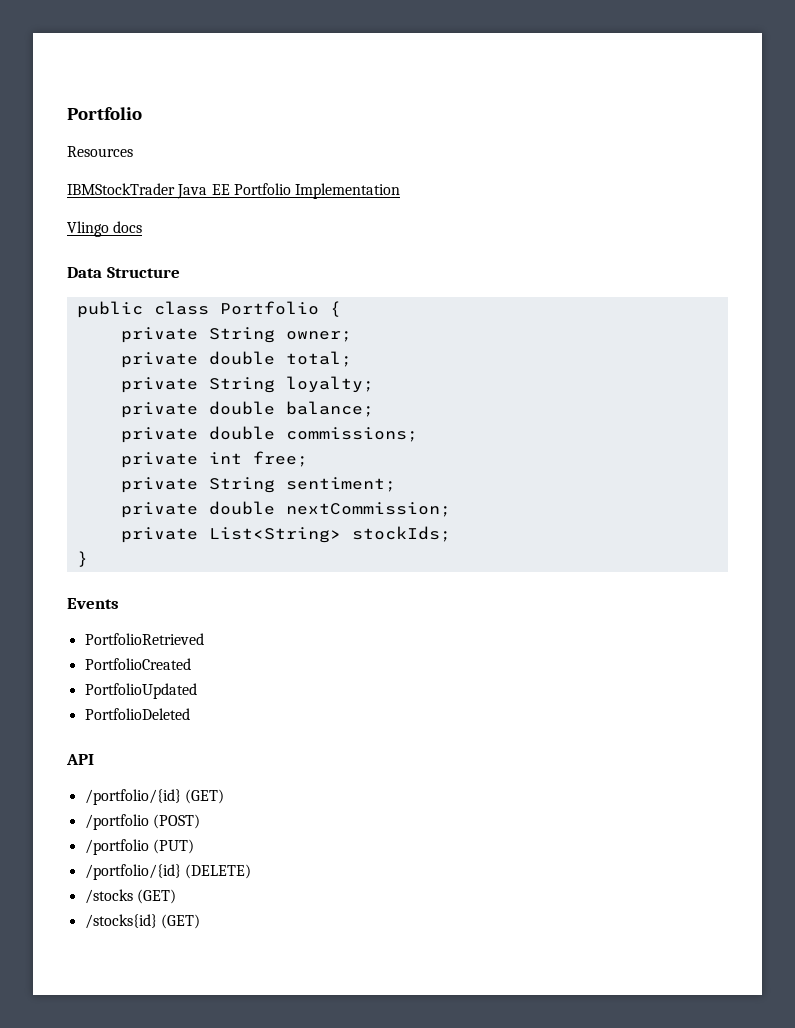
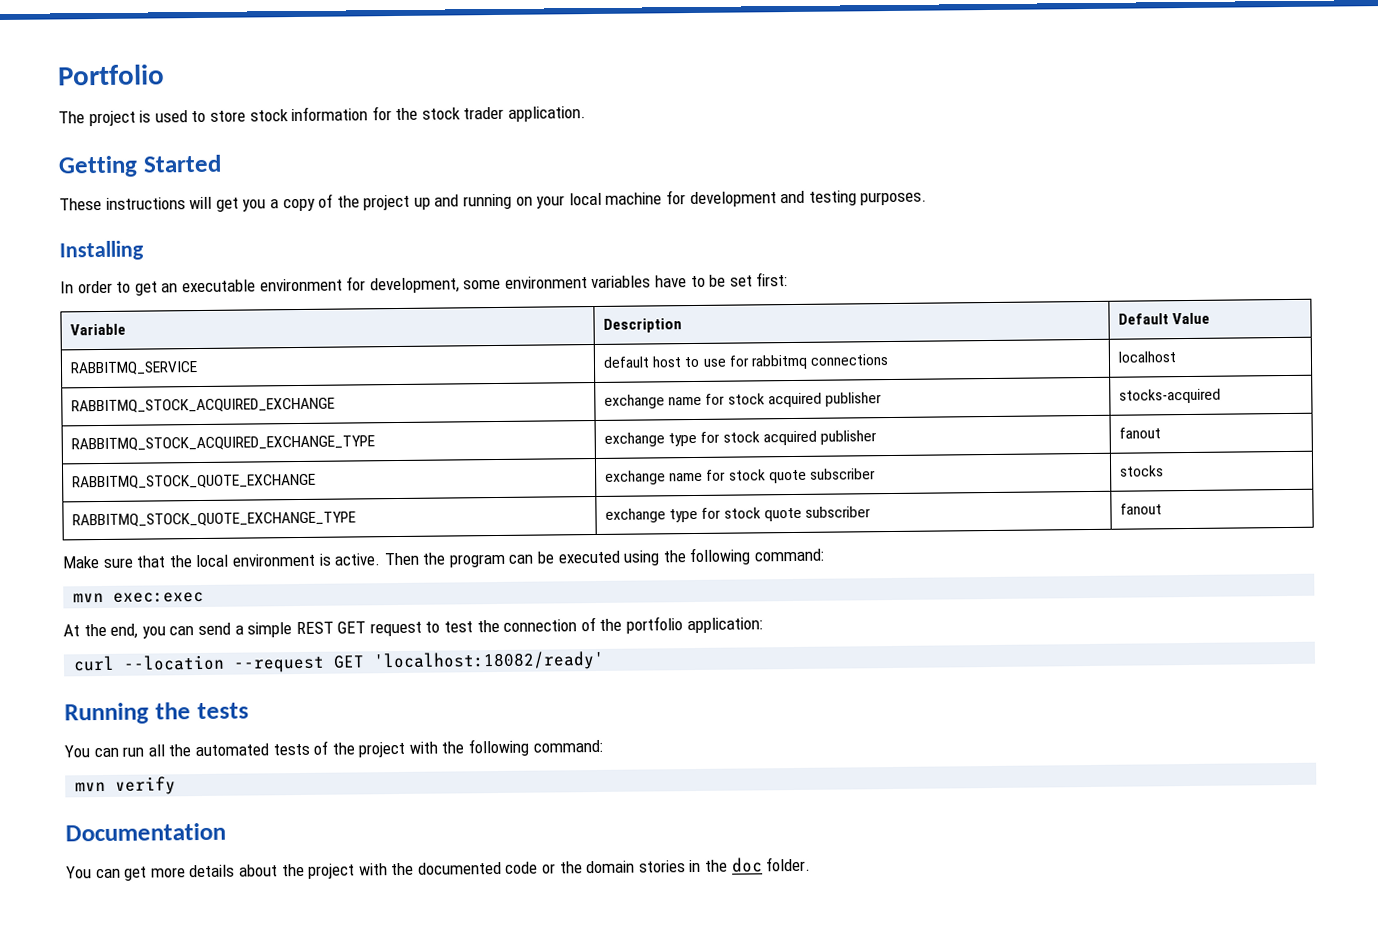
- Resources
- IBMStockTrader Java EE Portfolio Implementation
- Vlingo docs
- Data Structure
- public class Portfolio {
- private String owner;
- private double total;
- private String loyalty;
- private double balance;
- private double commissions;
- private int free;
- private String sentiment;
- private double nextCommission;
- private List<String> stockIds;
- }
- Events
- PortfolioRetrieved
- PortfolioCreated
- PortfolioUpdated
- PortfolioDeleted
- API
- /portfolio/{id} (GET)
- /portfolio (POST)
- /portfolio (PUT)
- /portfolio/{id} (DELETE)
- /stocks (GET)
- /stocks{id} (GET)
+ The project is used to store stock information for the stock trader application.
+ Getting Started
+ These instructions will get you a copy of the project up and running on your local machine for development and testing purposes.
+ Installing
+ In order to get an executable environment for development, some environment variables have to be set first:
+ Variable | Description | Default Value
+ RABBITMQ_SERVICE | default host to use for rabbitmq connections | localhost
+ RABBITMQ_STOCK_ACQUIRED_EXCHANGE | exchange name for stock acquired publisher | stocks-acquired
+ RABBITMQ_STOCK_ACQUIRED_EXCHANGE_TYPE | exchange type for stock acquired publisher | fanout
+ RABBITMQ_STOCK_QUOTE_EXCHANGE | exchange name for stock quote subscriber | stocks
+ RABBITMQ_STOCK_QUOTE_EXCHANGE_TYPE | exchange type for stock quote subscriber | fanout
+ Make sure that the local environment is active. Then the program can be executed using the following command:
+ mvn exec:exec
+ At the end, you can send a simple REST GET request to test the connection of the portfolio application:
+ curl --location --request GET 'localhost:18082/ready'
+ Running the tests
+ You can run all the automated tests of the project with the following command:
+ mvn verify
+ Documentation
+ You can get more details about the project with the documented code or the domain stories in the doc folder.

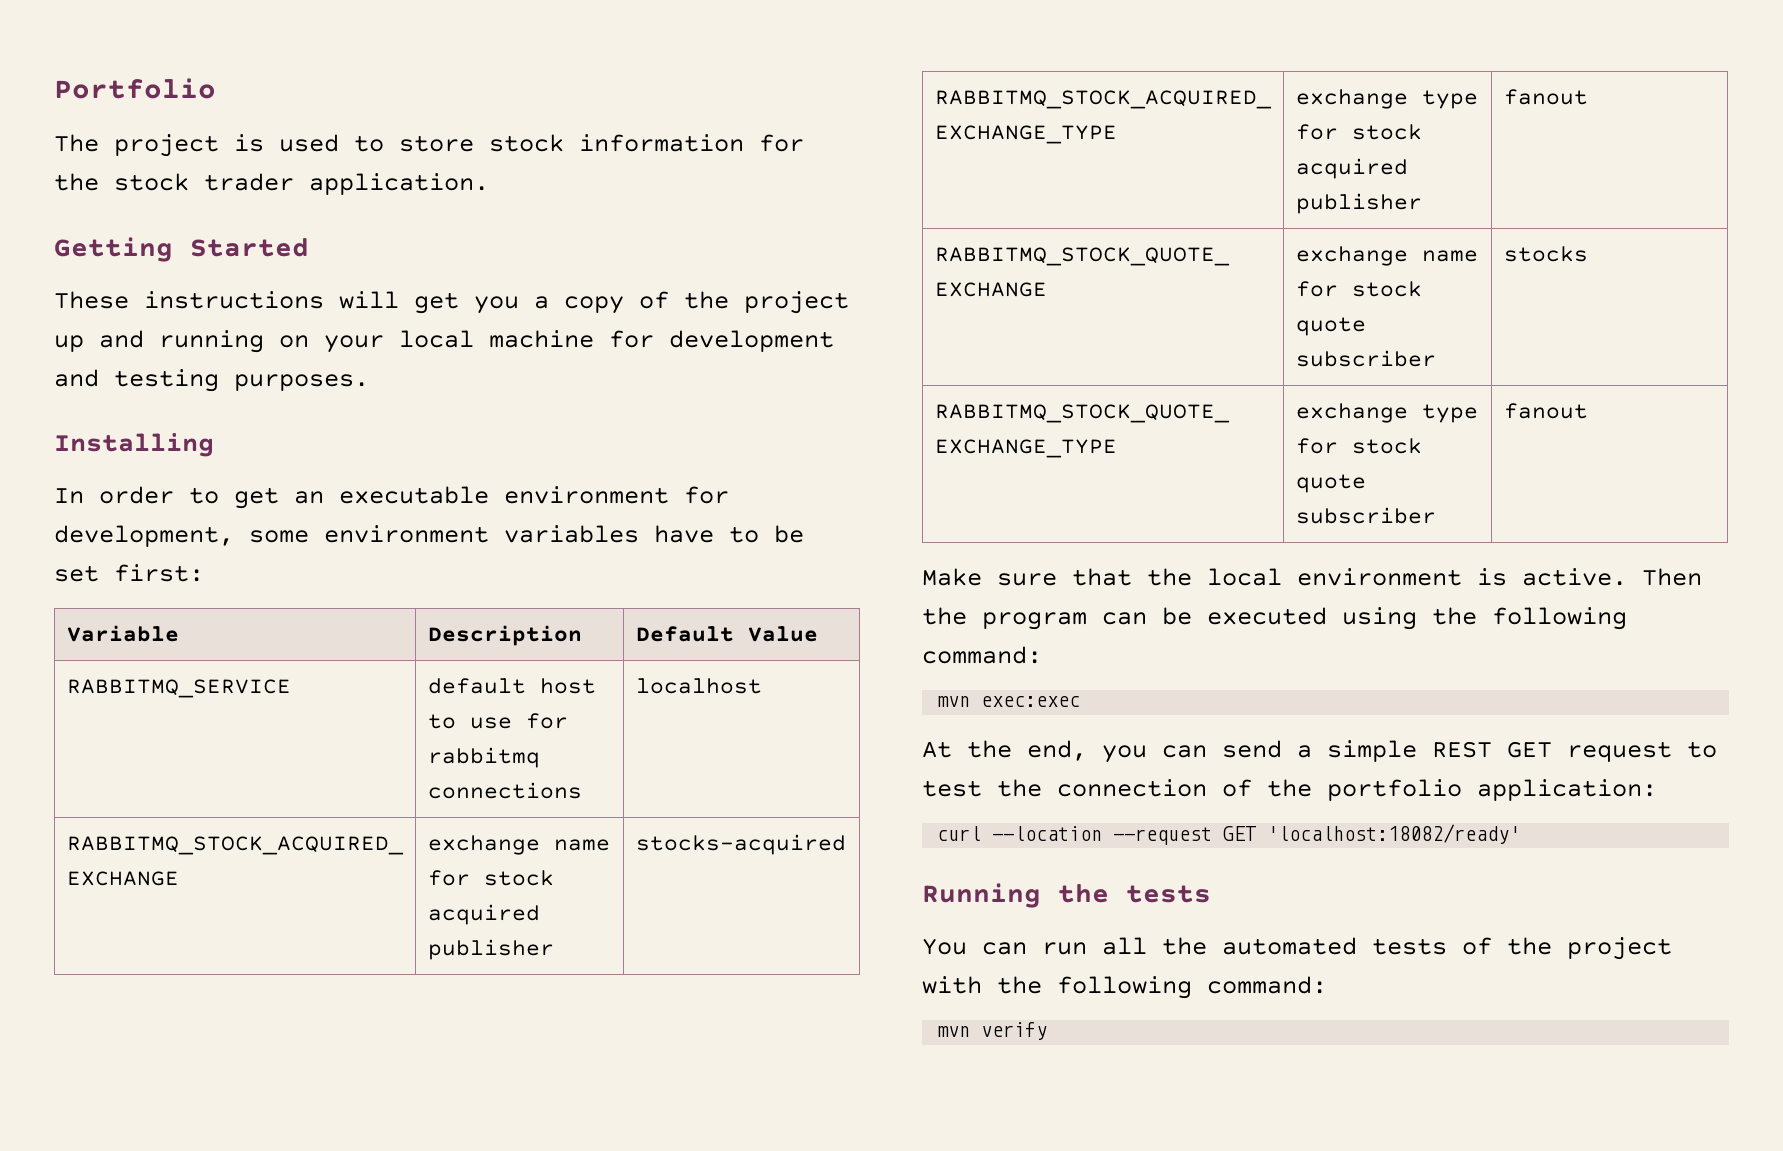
- Documentation
- You can get more details about the project with the documented code or the domain stories in the doc folder.

